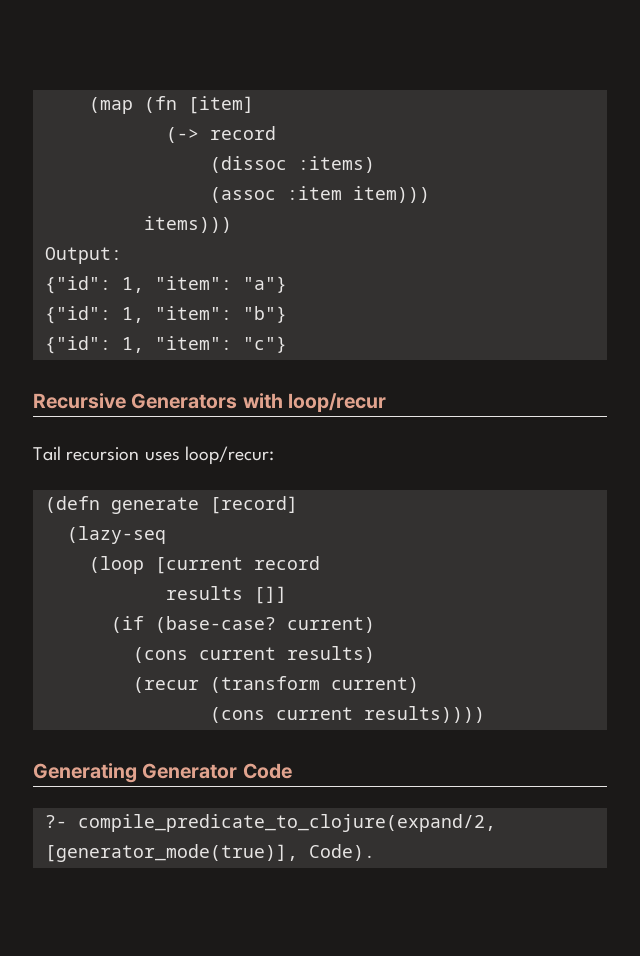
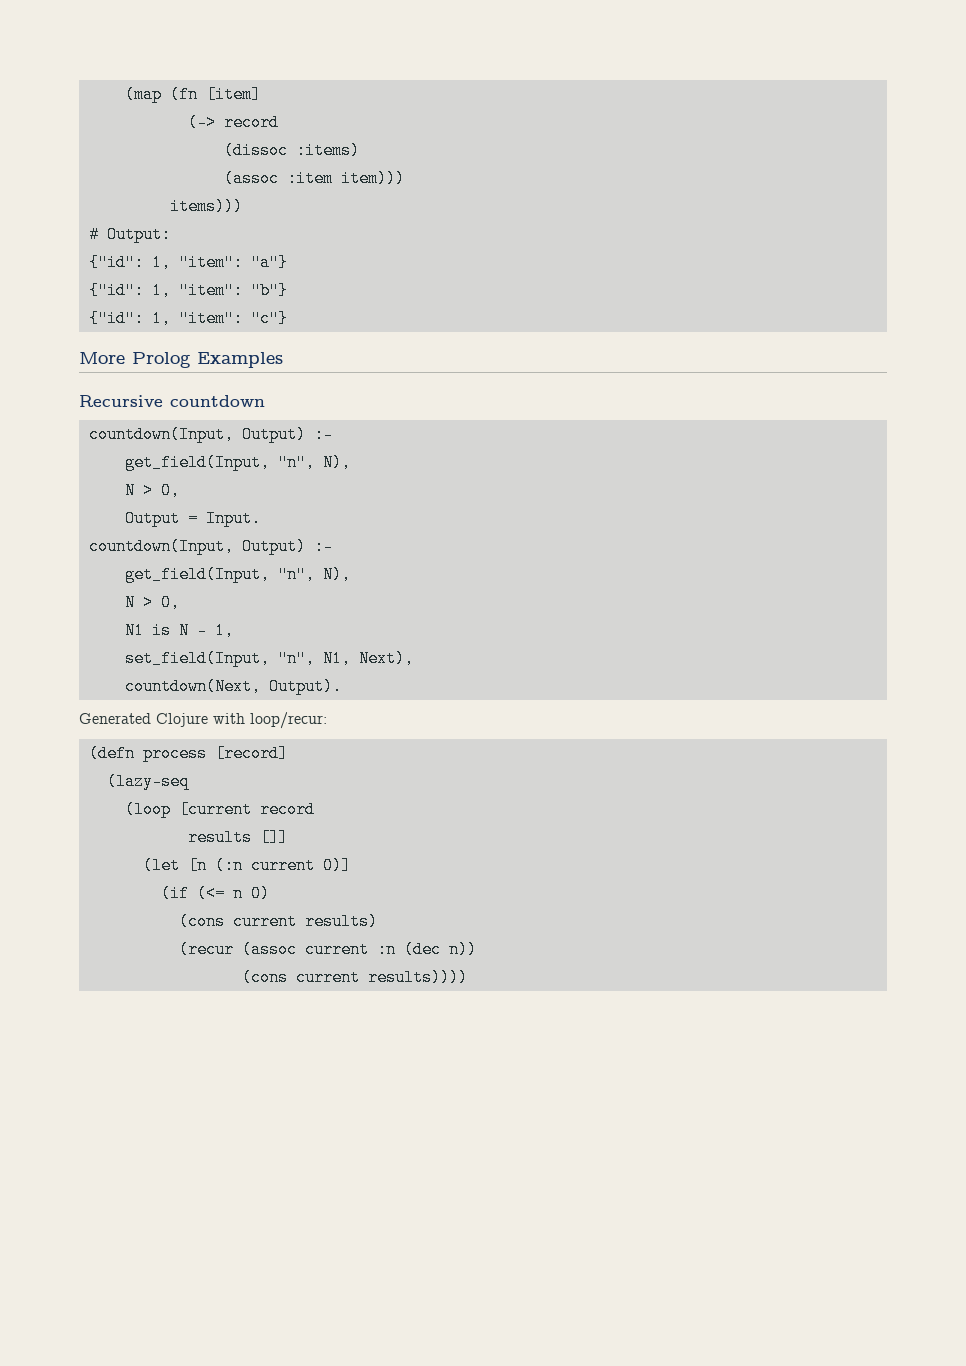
- Output:
+ # Output:
- Recursive Generators with loop/recur
- Tail recursion uses loop/recur:
+ More Prolog Examples
+ Recursive countdown
+ countdown(Input, Output) :-
+ get_field(Input, "n", N),
+ N > 0,
+ Output = Input.
+ countdown(Input, Output) :-
+ get_field(Input, "n", N),
+ N > 0,
+ N1 is N - 1,
+ set_field(Input, "n", N1, Next),
+ countdown(Next, Output).
+ Generated Clojure with loop/recur:
- (defn generate [record]
+ (defn process [record]
- (if (base-case? current)
+ (let [n (:n current 0)]
+ (if (<= n 0)
  (cons current results)
- (recur (transform current)
+ (recur (assoc current :n (dec n))
  (cons current results))))
- Generating Generator Code
- ?- compile_predicate_to_clojure(expand/2, [generator_mode(true)], Code).

